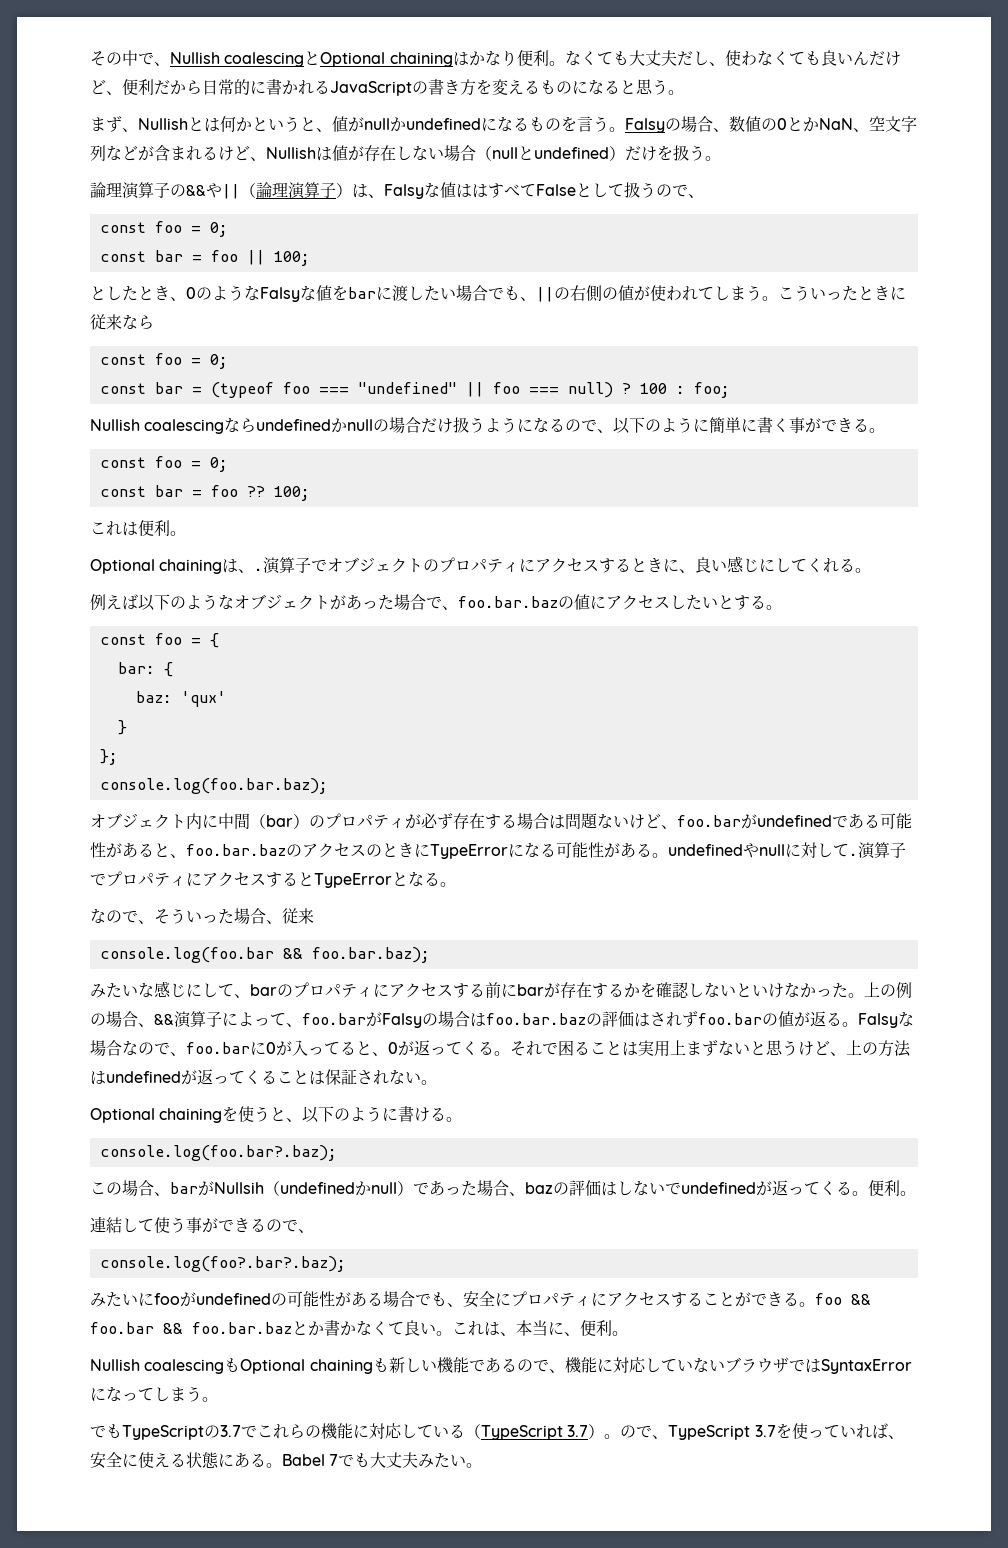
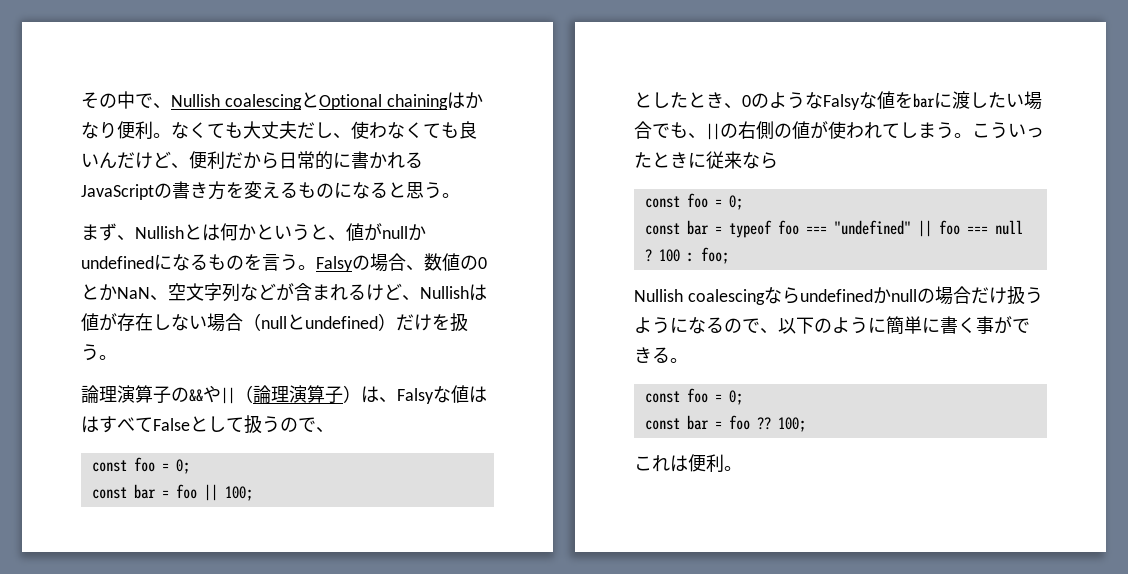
- const bar = (typeof foo === "undefined" || foo === null) ?
+ const bar = typeof foo === "undefined" || foo === null ?
- Optional chainingは、.演算子でオブジェクトのプロパティにアクセスするときに、良い感じにしてくれる。
- 例えば以下のようなオブジェクトがあった場合で、foo.bar.bazの値にアクセスしたいとする。
- const foo = {
- bar: {
- baz: 'qux'
- }
- };
- console.log(foo.bar.baz);
- オブジェクト内に中間（bar）のプロパティが必ず存在する場合は問題ないけど、foo.barがundefinedである可能性があると、foo.bar.bazのアクセスのときにTypeErrorになる可能性がある。undefinedやnullに対して.演算子でプロパティにアクセスするとTypeErrorとなる。
- なので、そういった場合、従来
- console.log(foo.bar && foo.bar.baz);
- みたいな感じにして、barのプロパティにアクセスする前にbarが存在するかを確認しないといけなかった。上の例の場合、&&演算子によって、foo.barがFalsyの場合はfoo.bar.bazの評価はされずfoo.barの値が返る。Falsyな場合なので、foo.barに0が入ってると、0が返ってくる。それで困ることは実用上まずないと思うけど、上の方法はundefinedが返ってくることは保証されない。
- Optional chainingを使うと、以下のように書ける。
- console.log(foo.bar?.baz);
- この場合、barがNullsih（undefinedかnull）であった場合、bazの評価はしないでundefinedが返ってくる。便利。
- 連結して使う事ができるので、
- console.log(foo?.bar?.baz);
- みたいにfooがundefinedの可能性がある場合でも、安全にプロパティにアクセスすることができる。foo && foo.bar && foo.bar.bazとか書かなくて良い。これは、本当に、便利。
- Nullish coalescingもOptional chainingも新しい機能であるので、機能に対応していないブラウザではSyntaxErrorになってしまう。
- でもTypeScriptの3.7でこれらの機能に対応している（TypeScript 3.7）。ので、TypeScript 3.7を使っていれば、安全に使える状態にある。Babel 7でも大丈夫みたい。

